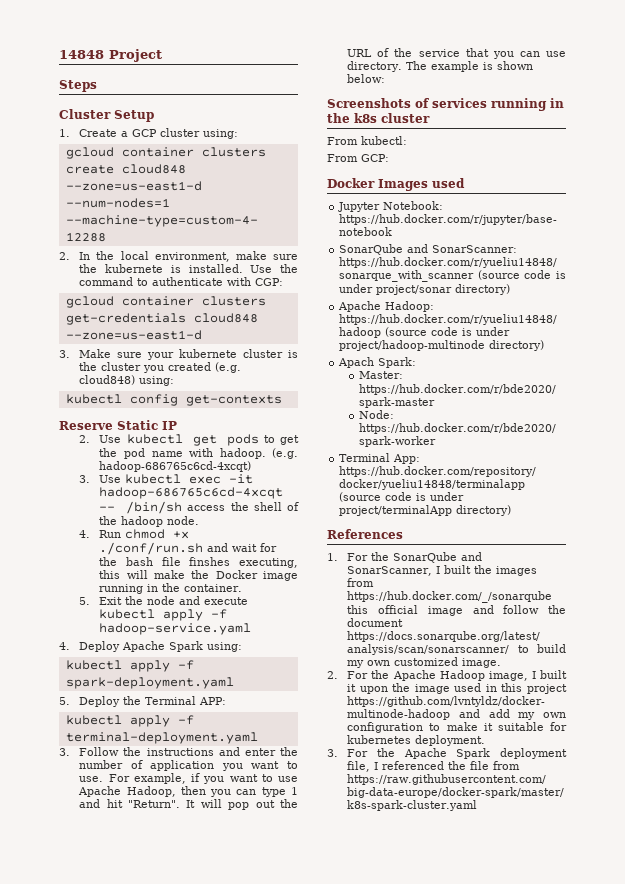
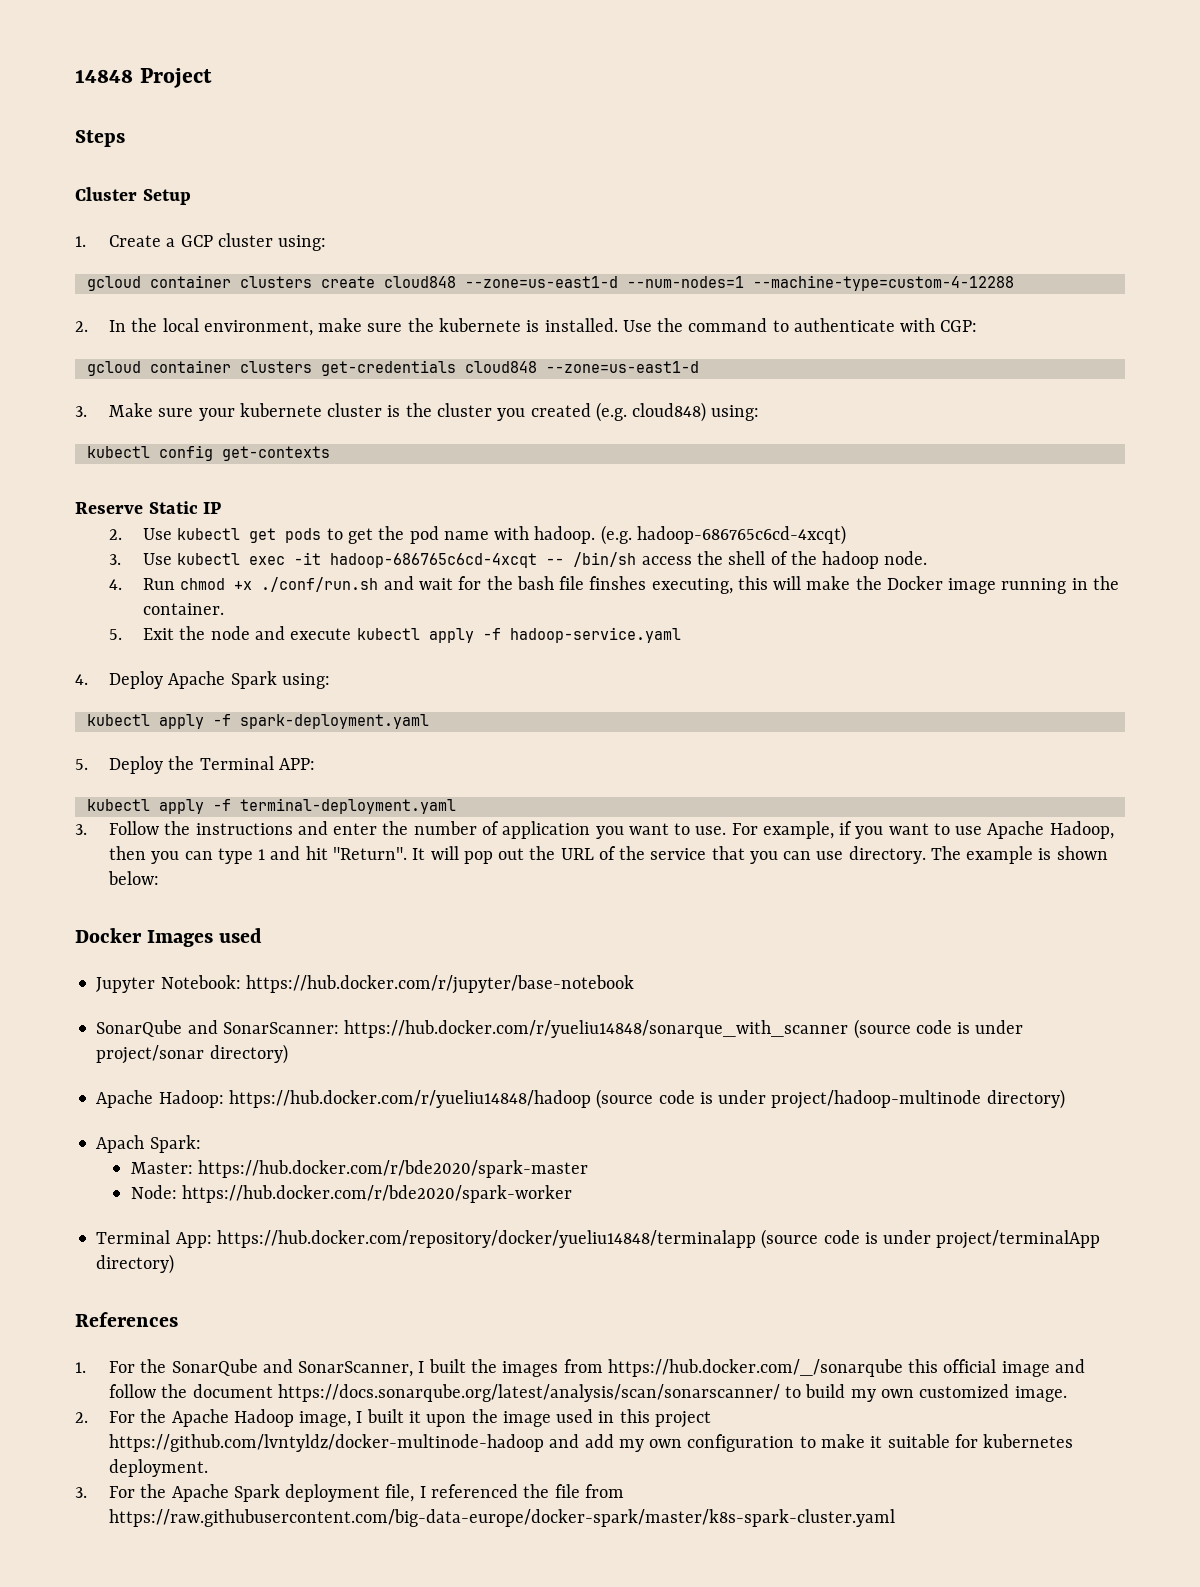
- Screenshots of services running in the k8s cluster
- From kubectl:
- From GCP:

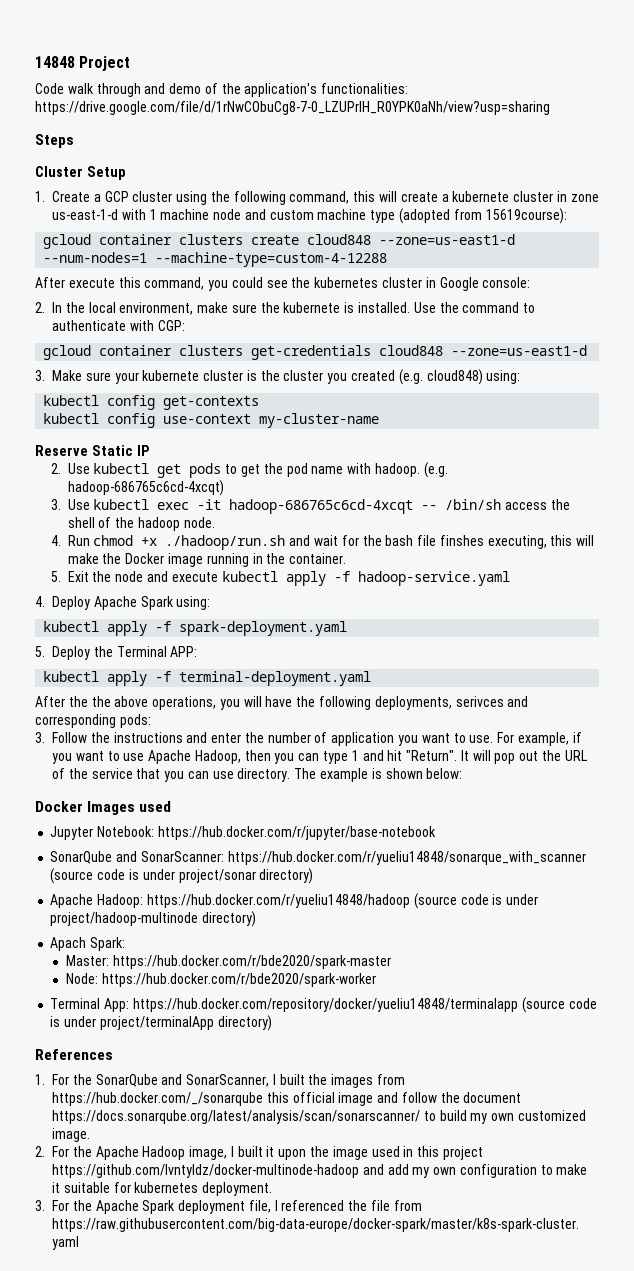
+ Code walk through and demo of the application's functionalities: https://drive.google.com/file/d/1rNwCObuCg8-7-0_LZUPrIH_R0YPK0aNh/view?usp=sharing
- 1. Create a GCP cluster using:
+ 1. Create a GCP cluster using the following command, this will create a kubernete cluster in zone us-east-1-d with 1 machine node and custom machine type (adopted from 15619course):
+ After execute this command, you could see the kubernetes cluster in Google console:
+ kubectl config use-context my-cluster-name
- 4. Run chmod +x ./conf/run.sh and wait for the bash file finshes executing, this will make the Docker image running in the container.
+ 4. Run chmod +x ./hadoop/run.sh and wait for the bash file finshes executing, this will make the Docker image running in the container.
+ After the the above operations, you will have the following deployments, serivces and corresponding pods:

